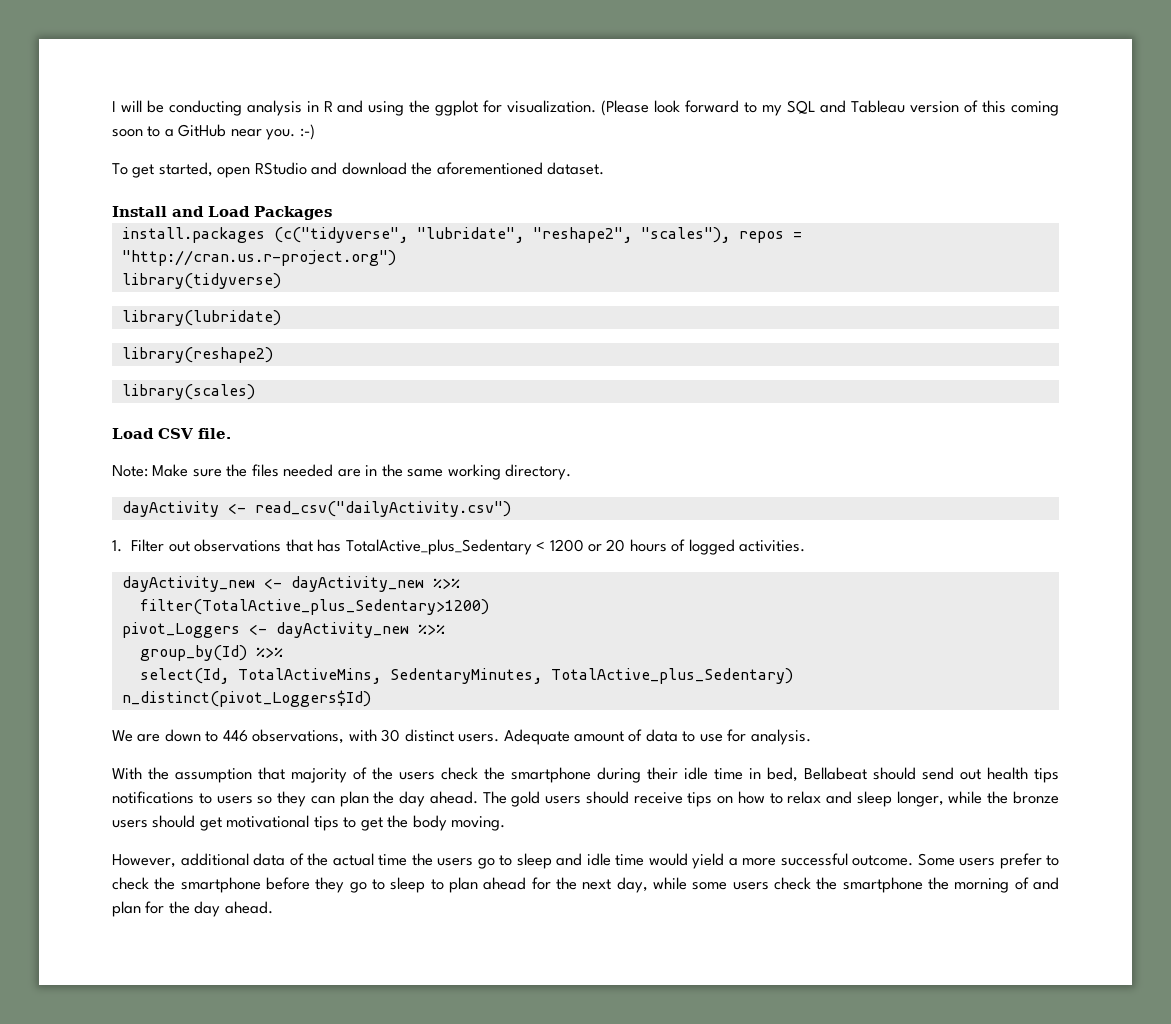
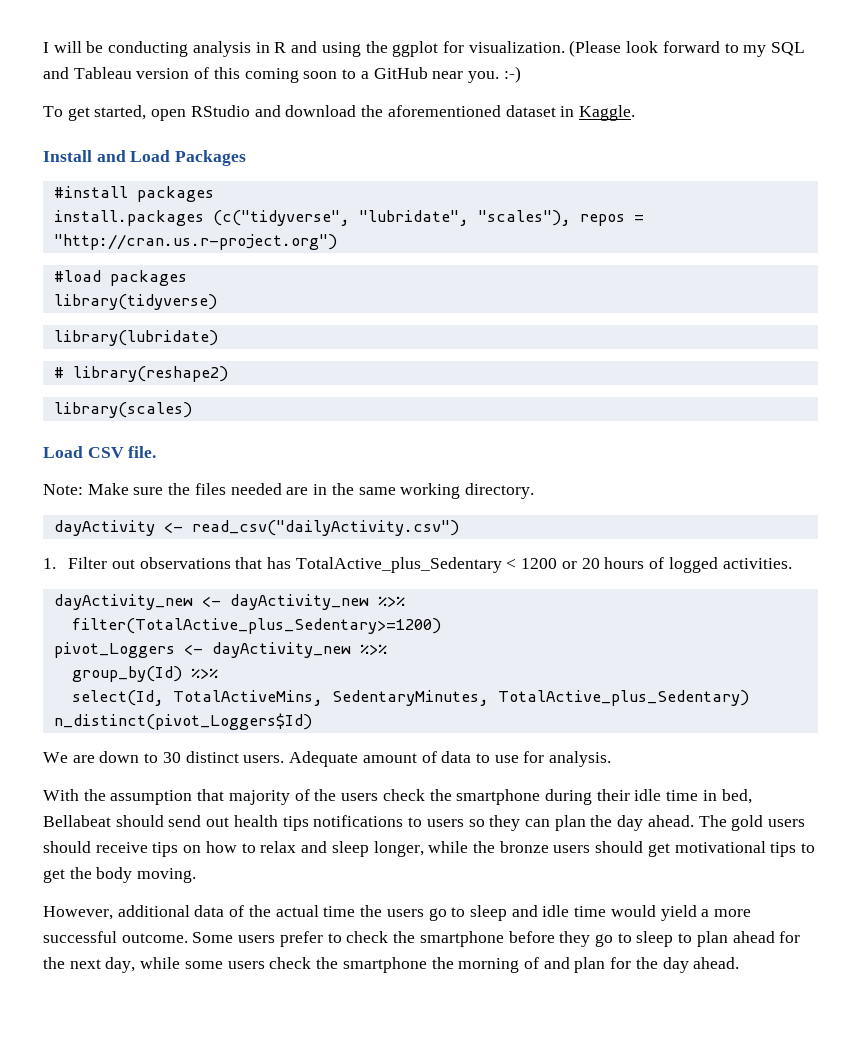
- To get started, open RStudio and download the aforementioned dataset.
+ To get started, open RStudio and download the aforementioned dataset in Kaggle.
+ #install packages
- install.packages (c("tidyverse", "lubridate", "reshape2", "scales"), repos = "http://cran.us.r-project.org")
+ install.packages (c("tidyverse", "lubridate", "scales"), repos = "http://cran.us.r-project.org")
+ #load packages
- library(reshape2)
+ # library(reshape2)
- filter(TotalActive_plus_Sedentary>1200)
+ filter(TotalActive_plus_Sedentary>=1200)
- We are down to 446 observations, with 30 distinct users.
+ We are down to 30 distinct users.

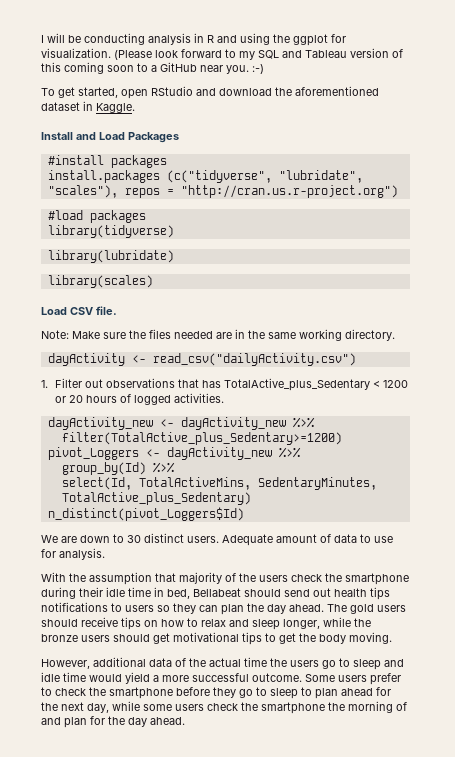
- # library(reshape2)

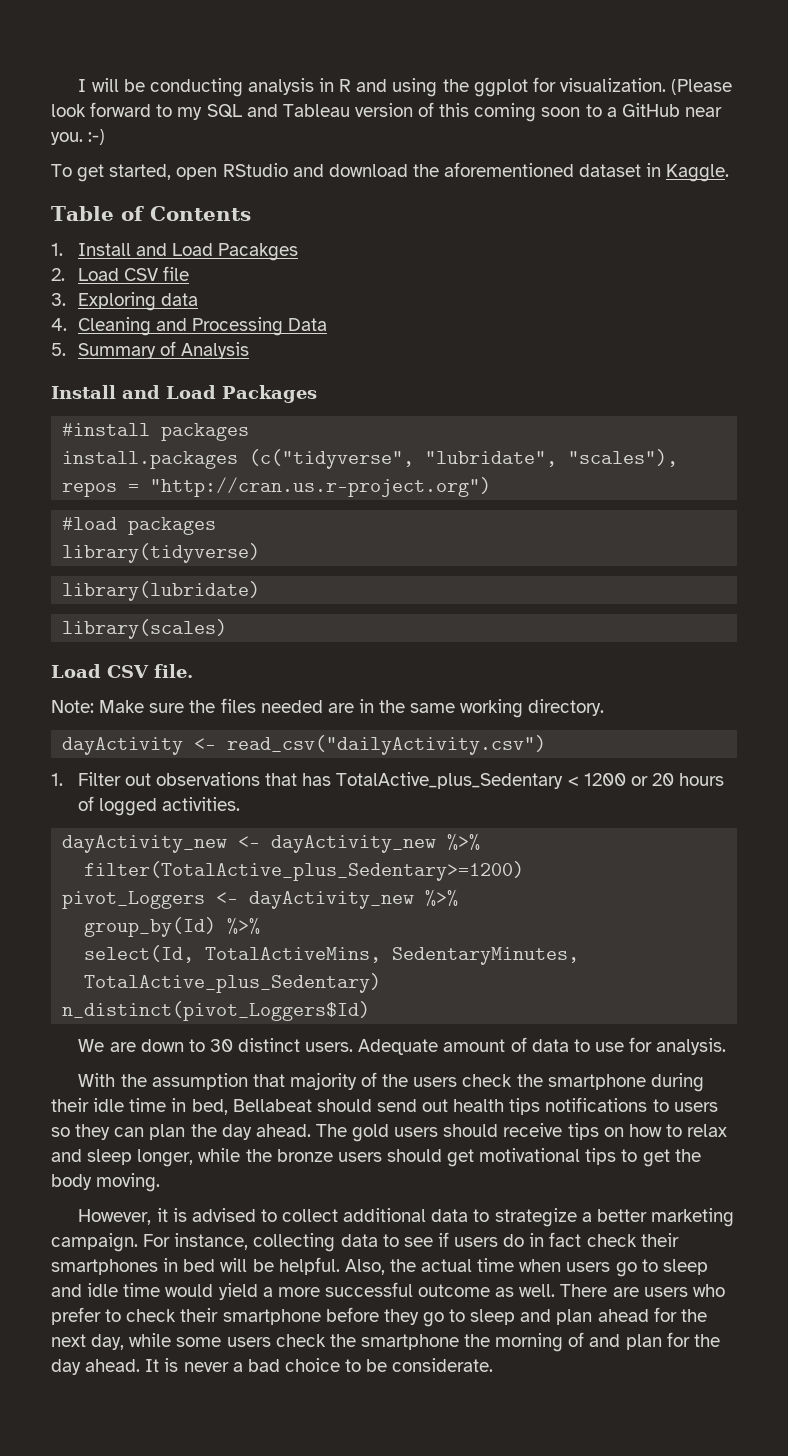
+ Table of Contents
+ 1. Install and Load Pacakges
+ 2. Load CSV file
+ 3. Exploring data
+ 4. Cleaning and Processing Data
+ 5. Summary of Analysis
- However, additional data of the actual time the users go to sleep and idle time would yield a more successful outcome. Some users prefer to check the smartphone before they go to sleep to plan ahead for the next day, while some users check the smartphone the morning of and plan for the day ahead.
+ However, it is advised to collect additional data to strategize a better marketing campaign. For instance, collecting data to see if users do in fact check their smartphones in bed will be helpful. Also, the actual time when users go to sleep and idle time would yield a more successful outcome as well. There are users who prefer to check their smartphone before they go to sleep and plan ahead for the next day, while some users check the smartphone the morning of and plan for the day ahead.
+ It is never a bad choice to be considerate.

